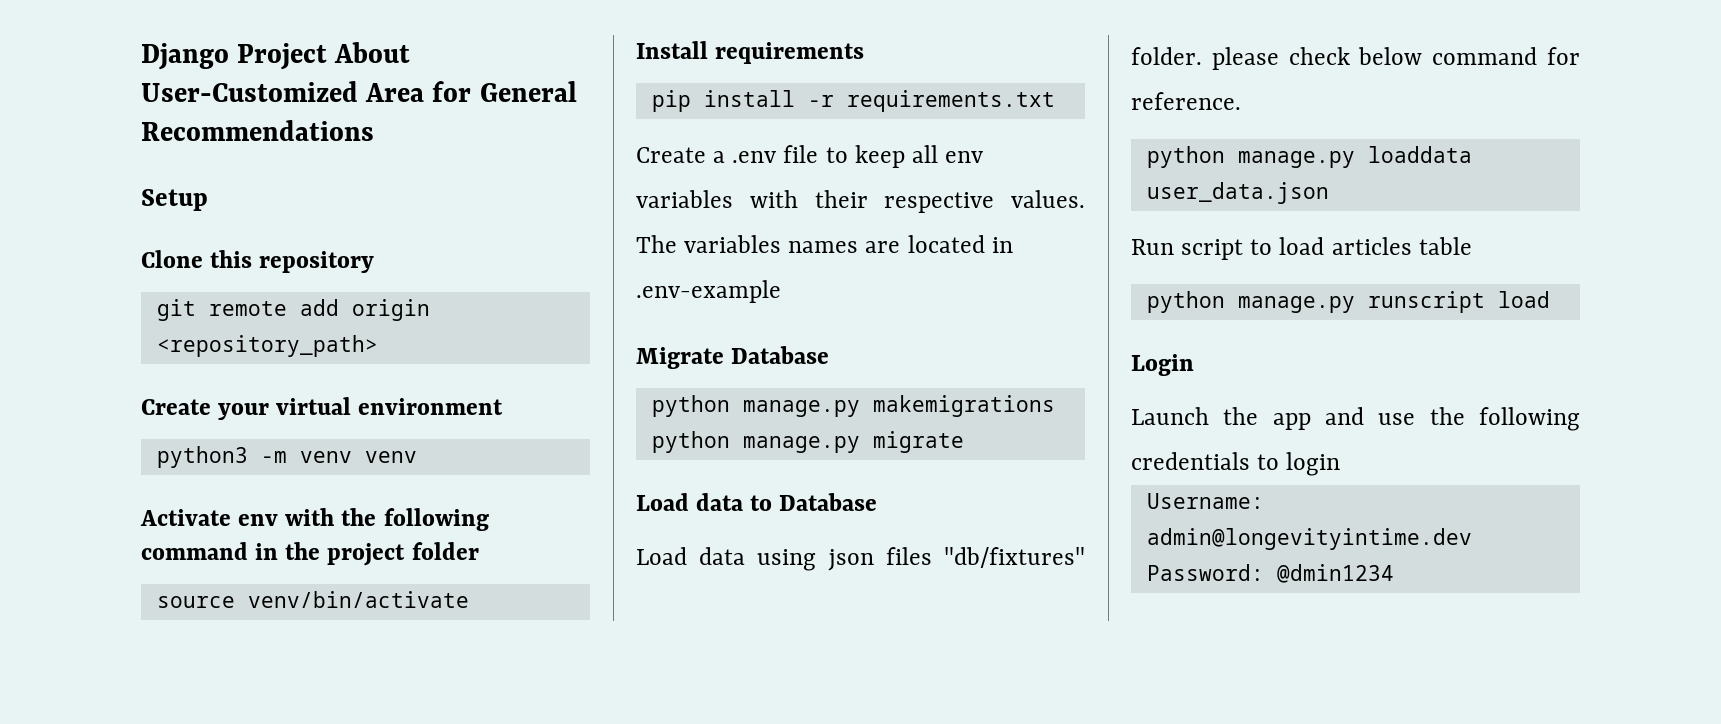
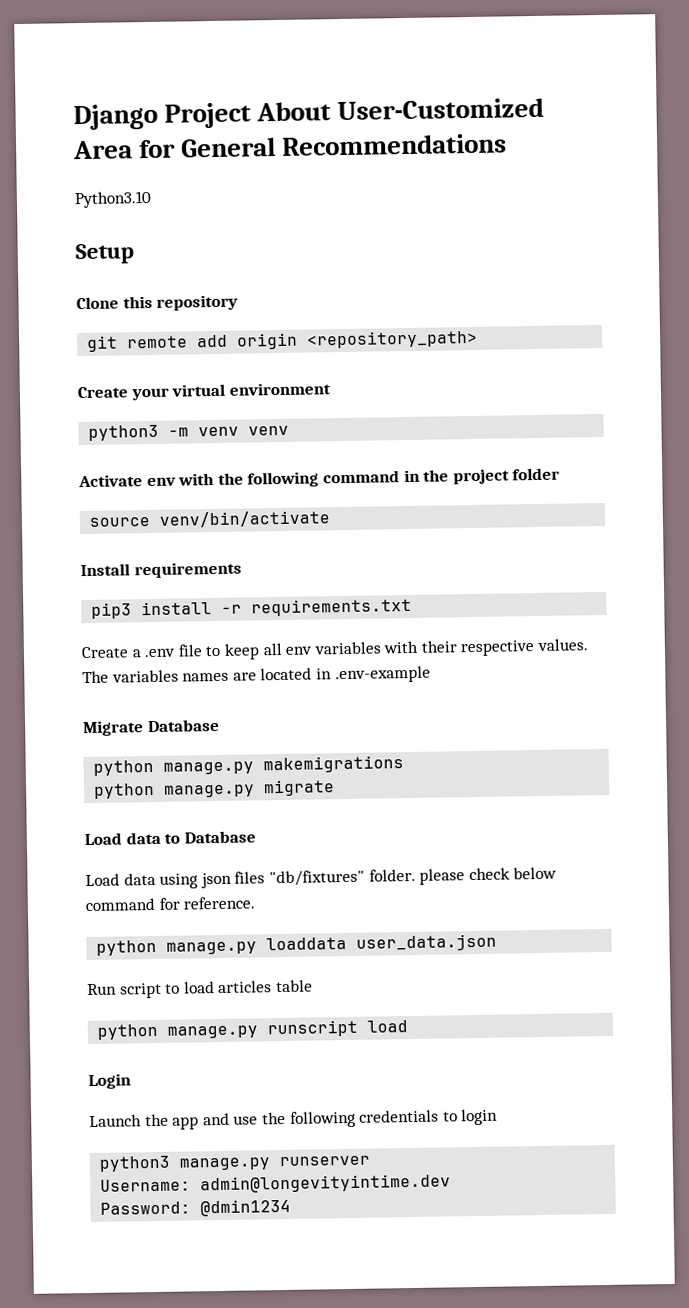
+ Python3.10
- pip install -r requirements.txt
+ pip3 install -r requirements.txt
+ python3 manage.py runserver

